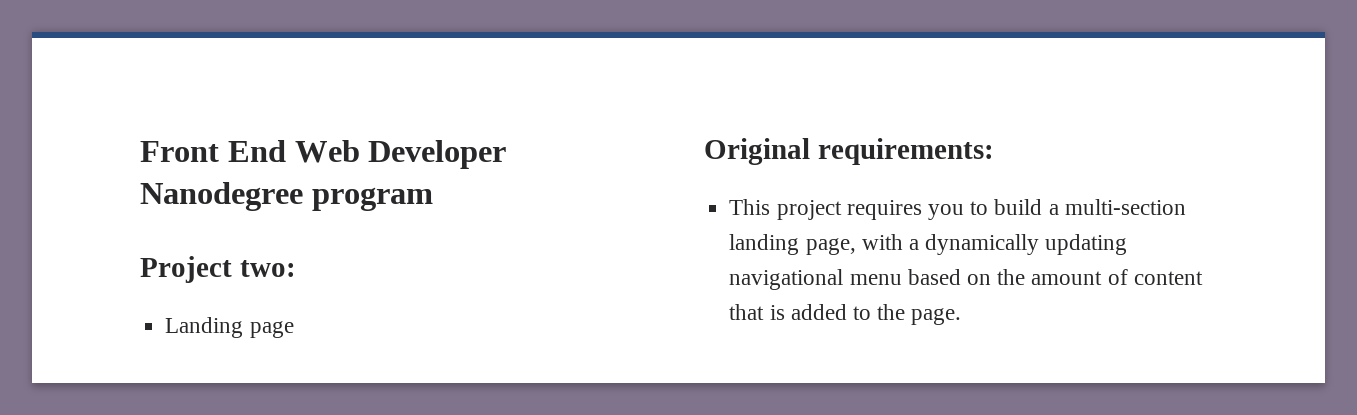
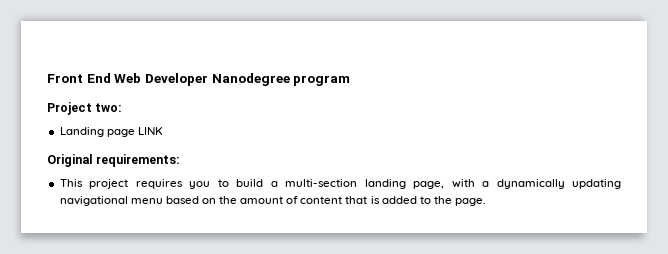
- Landing page
+ Landing page LINK

